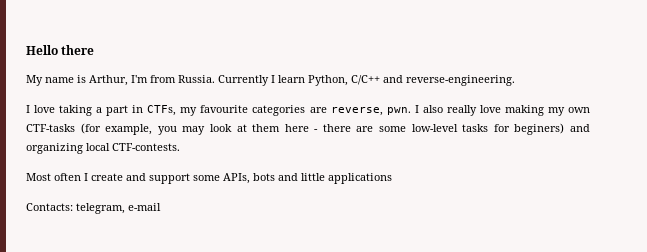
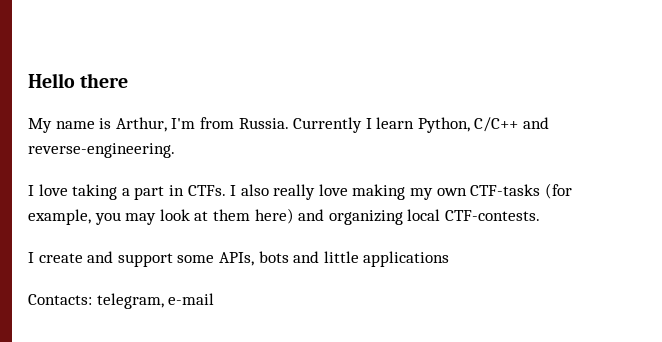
- I love taking a part in CTFs, my favourite categories are reverse, pwn.
+ I love taking a part in CTFs.
- I also really love making my own CTF-tasks (for example, you may look at them here - there are some low-level tasks for beginers) and organizing local CTF-contests.
+ I also really love making my own CTF-tasks (for example, you may look at them here) and organizing local CTF-contests.
- Most often I create and support some APIs, bots and little applications
+ I create and support some APIs, bots and little applications

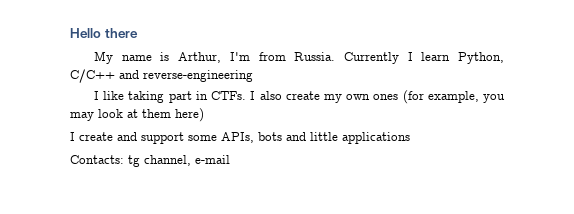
- Currently I learn Python, C/C++ and reverse-engineering.
- I love taking a part in CTFs.
+ Currently I learn Python, C/C++ and reverse-engineering
+ I like taking part in CTFs.
- I also really love making my own CTF-tasks (for example, you may look at them here) and organizing local CTF-contests.
+ I also create my own ones (for example, you may look at them here)
- Contacts: telegram, e-mail
+ Contacts: tg channel, e-mail

